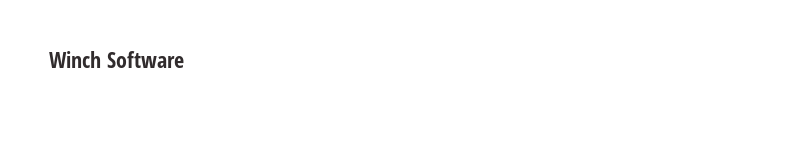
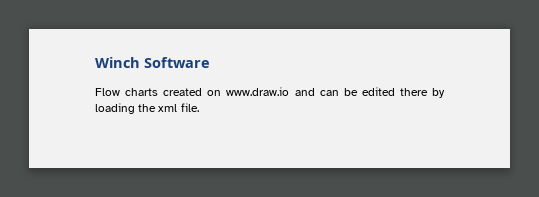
+ Flow charts created on www.draw.io and can be edited there by loading the xml file.

